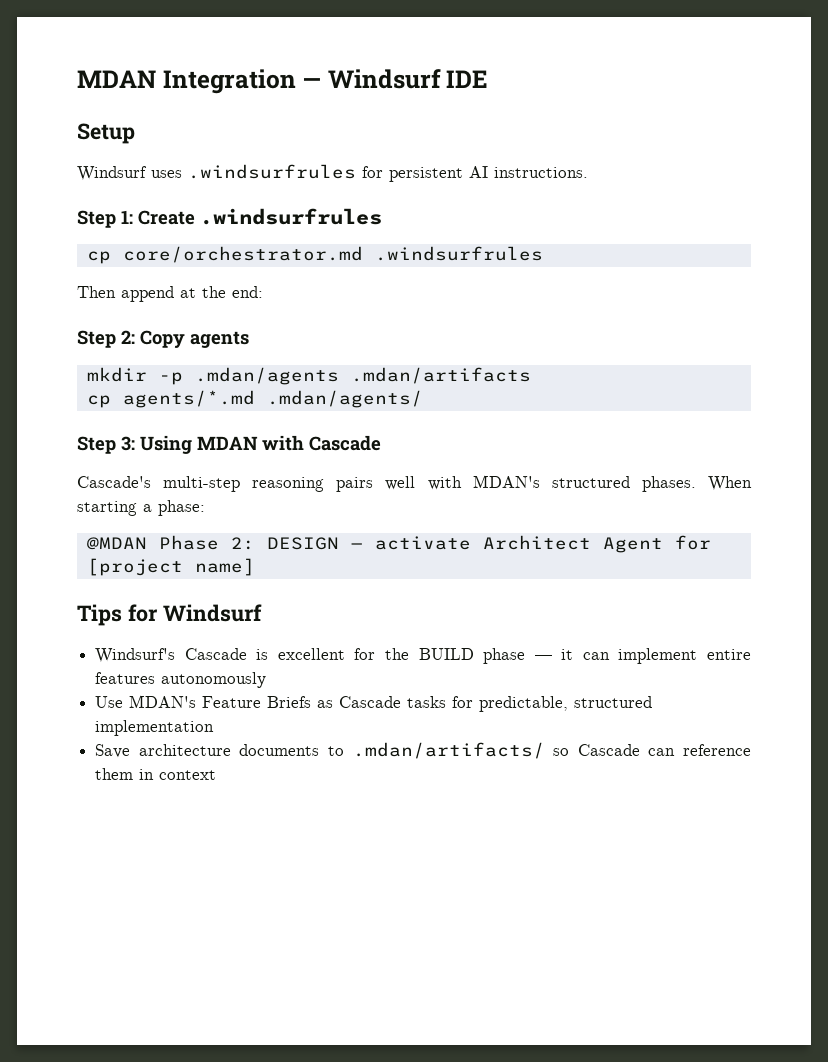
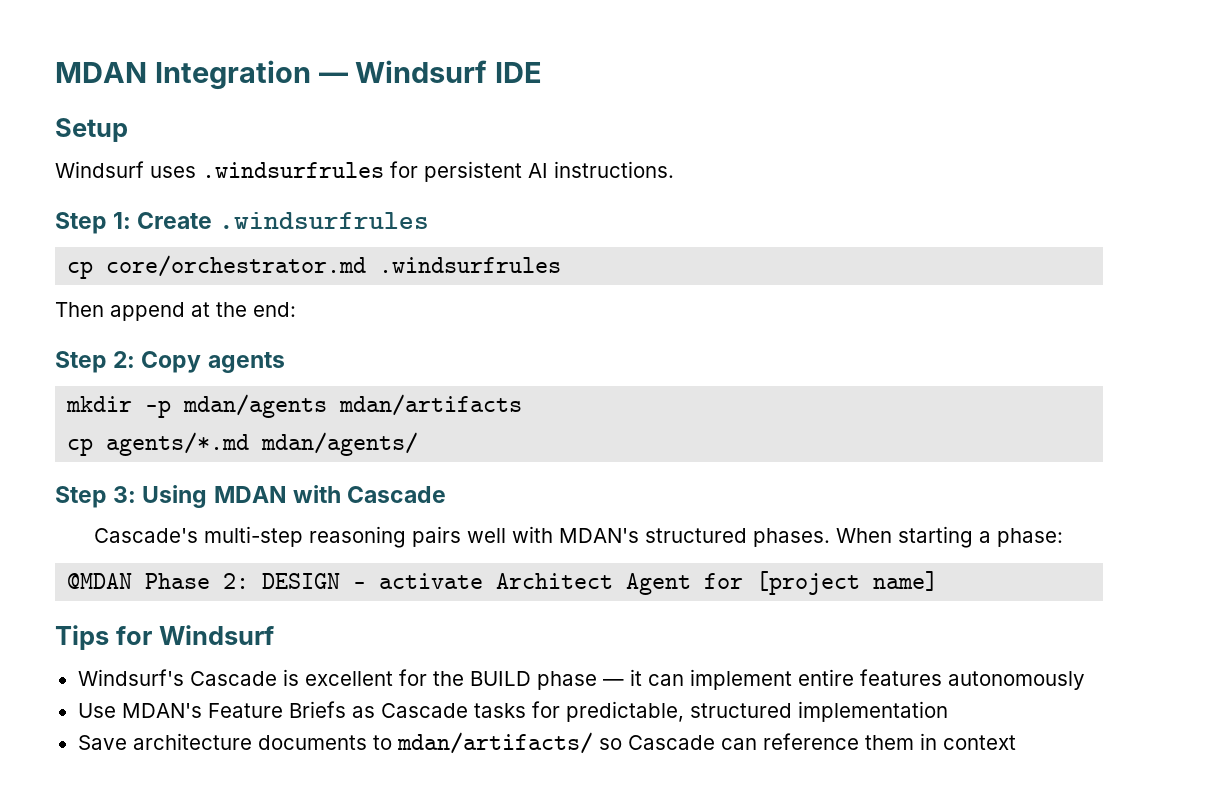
- mkdir -p .mdan/agents .mdan/artifacts
+ mkdir -p mdan/agents mdan/artifacts
- cp agents/*.md .mdan/agents/
+ cp agents/*.md mdan/agents/
- Save architecture documents to .mdan/artifacts/ so Cascade can reference them in context
+ Save architecture documents to mdan/artifacts/ so Cascade can reference them in context

